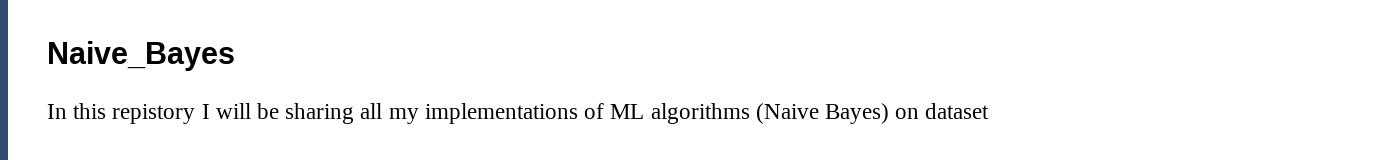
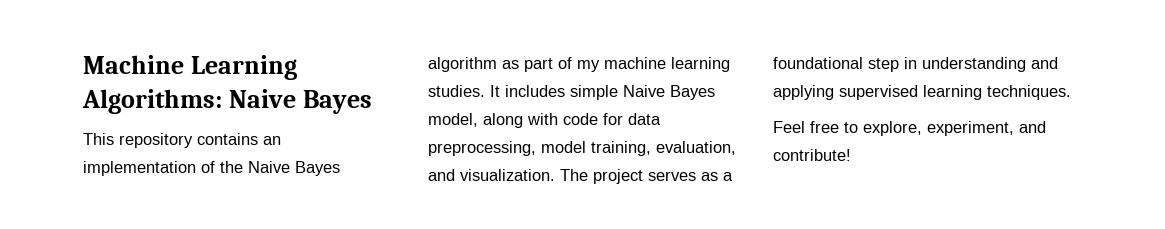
- Naive_Bayes
- In this repistory I will be sharing all my implementations of ML algorithms (Naive Bayes) on dataset
+ Machine Learning Algorithms: Naive Bayes
+ This repository contains an implementation of the Naive Bayes algorithm as part of my machine learning studies. It includes simple Naive Bayes model, along with code for data preprocessing, model training, evaluation, and visualization. The project serves as a foundational step in understanding and applying supervised learning techniques.
+ Feel free to explore, experiment, and contribute!

